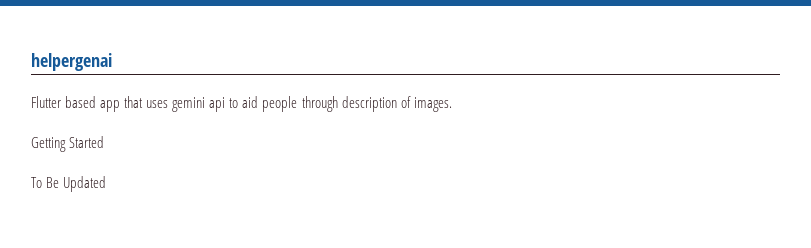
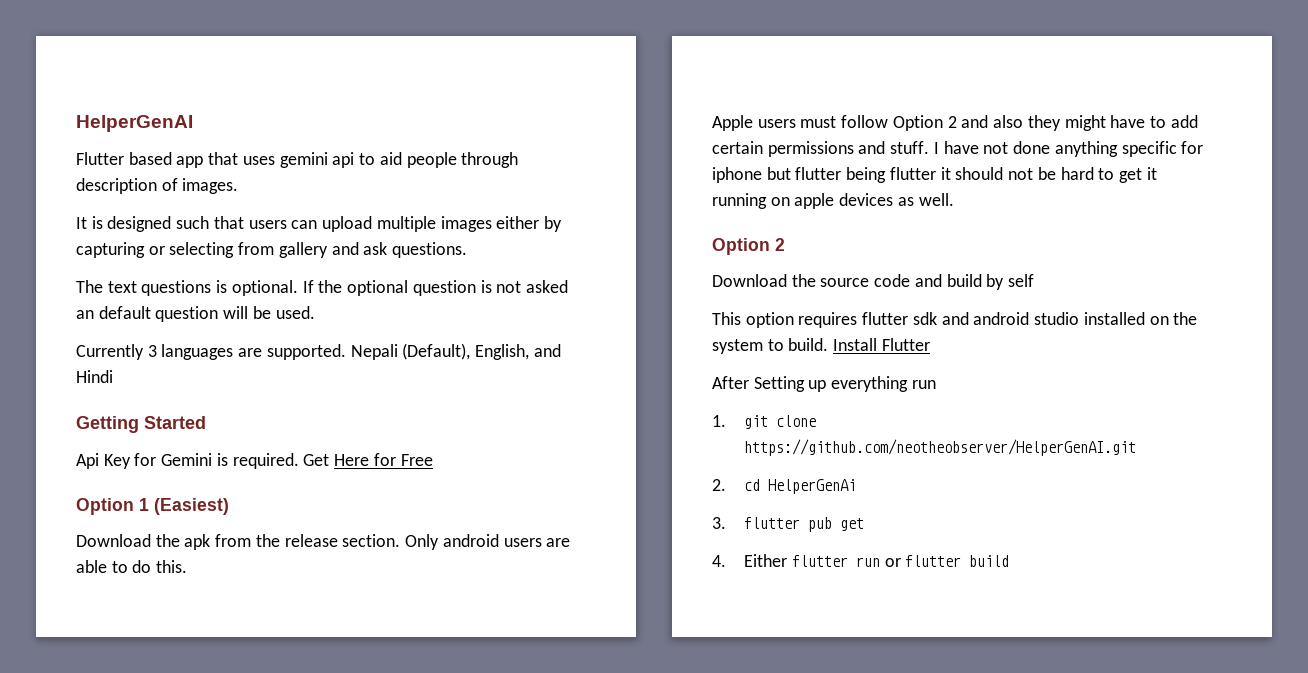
- helpergenai
+ HelperGenAI
+ It is designed such that users can upload multiple images either by capturing or selecting from gallery and ask questions.
+ The text questions is optional. If the optional question is not asked an default question will be used.
+ Currently 3 languages are supported. Nepali (Default), English, and Hindi
  Getting Started
- To Be Updated
+ Api Key for Gemini is required. Get Here for Free
+ Option 1 (Easiest)
+ Download the apk from the release section. Only android users are able to do this.
+ Apple users must follow Option 2 and also they might have to add certain permissions and stuff. I have not done anything specific for iphone but flutter being flutter it should not be hard to get it running on apple devices as well.
+ Option 2
+ Download the source code and build by self
+ This option requires flutter sdk and android studio installed on the system to build. Install Flutter
+ After Setting up everything run
+ 1. git clone https://github.com/neotheobserver/HelperGenAI.git
+ 2. cd HelperGenAi
+ 3. flutter pub get
+ 4. Either flutter run or flutter build

